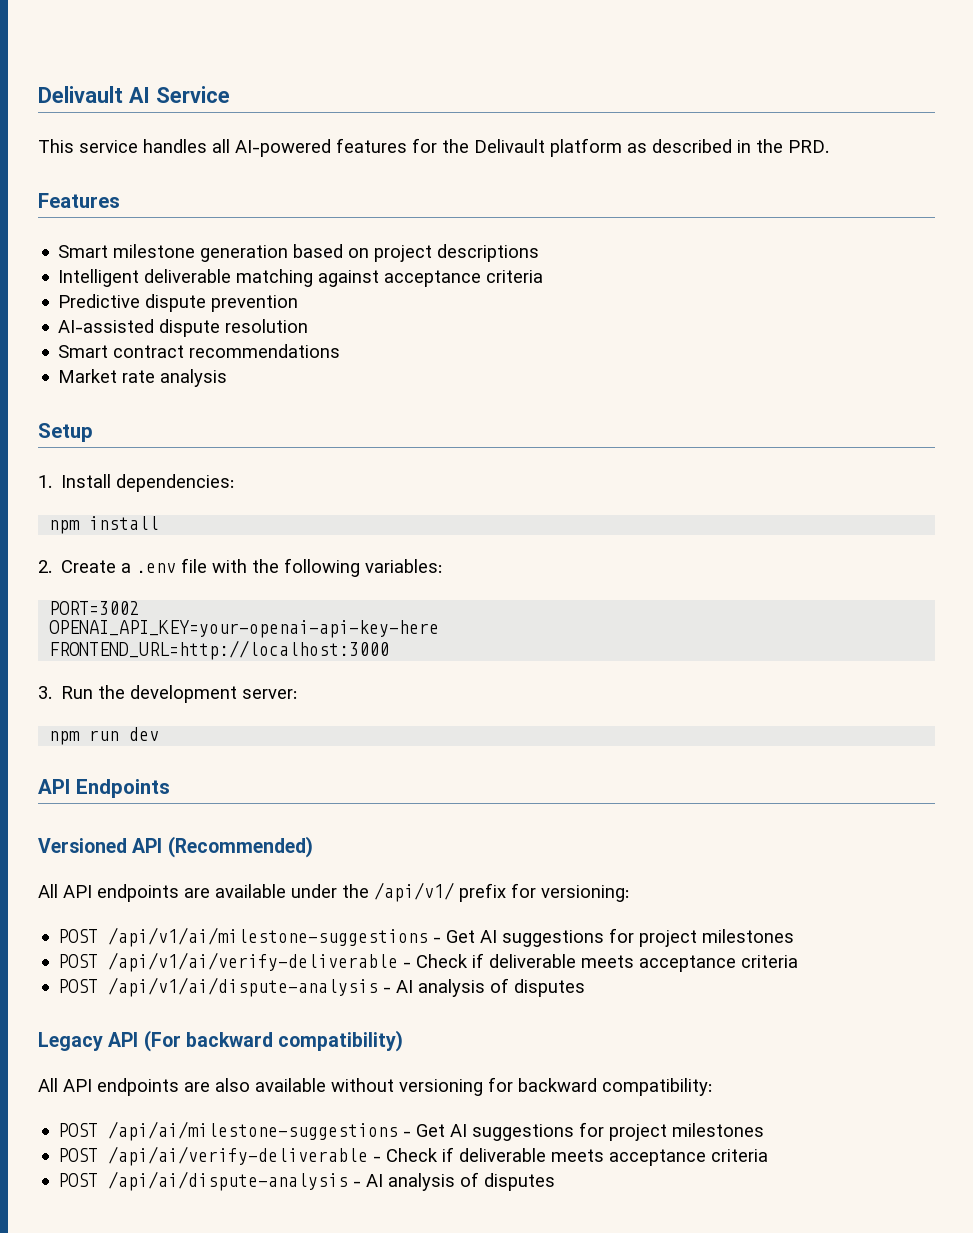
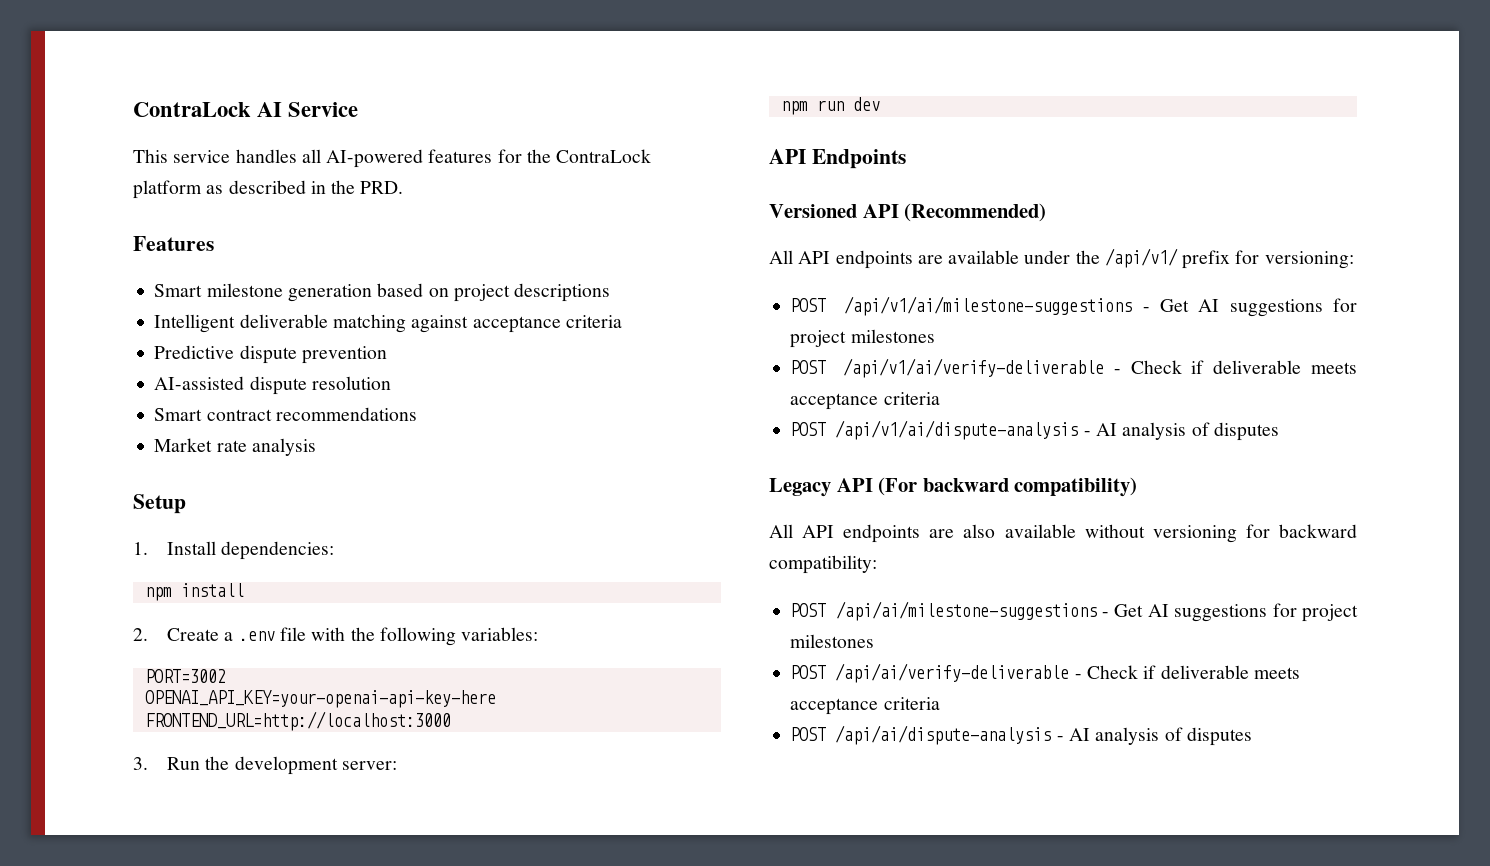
- Delivault AI Service
+ ContraLock AI Service
- This service handles all AI-powered features for the Delivault platform as described in the PRD.
+ This service handles all AI-powered features for the ContraLock platform as described in the PRD.

